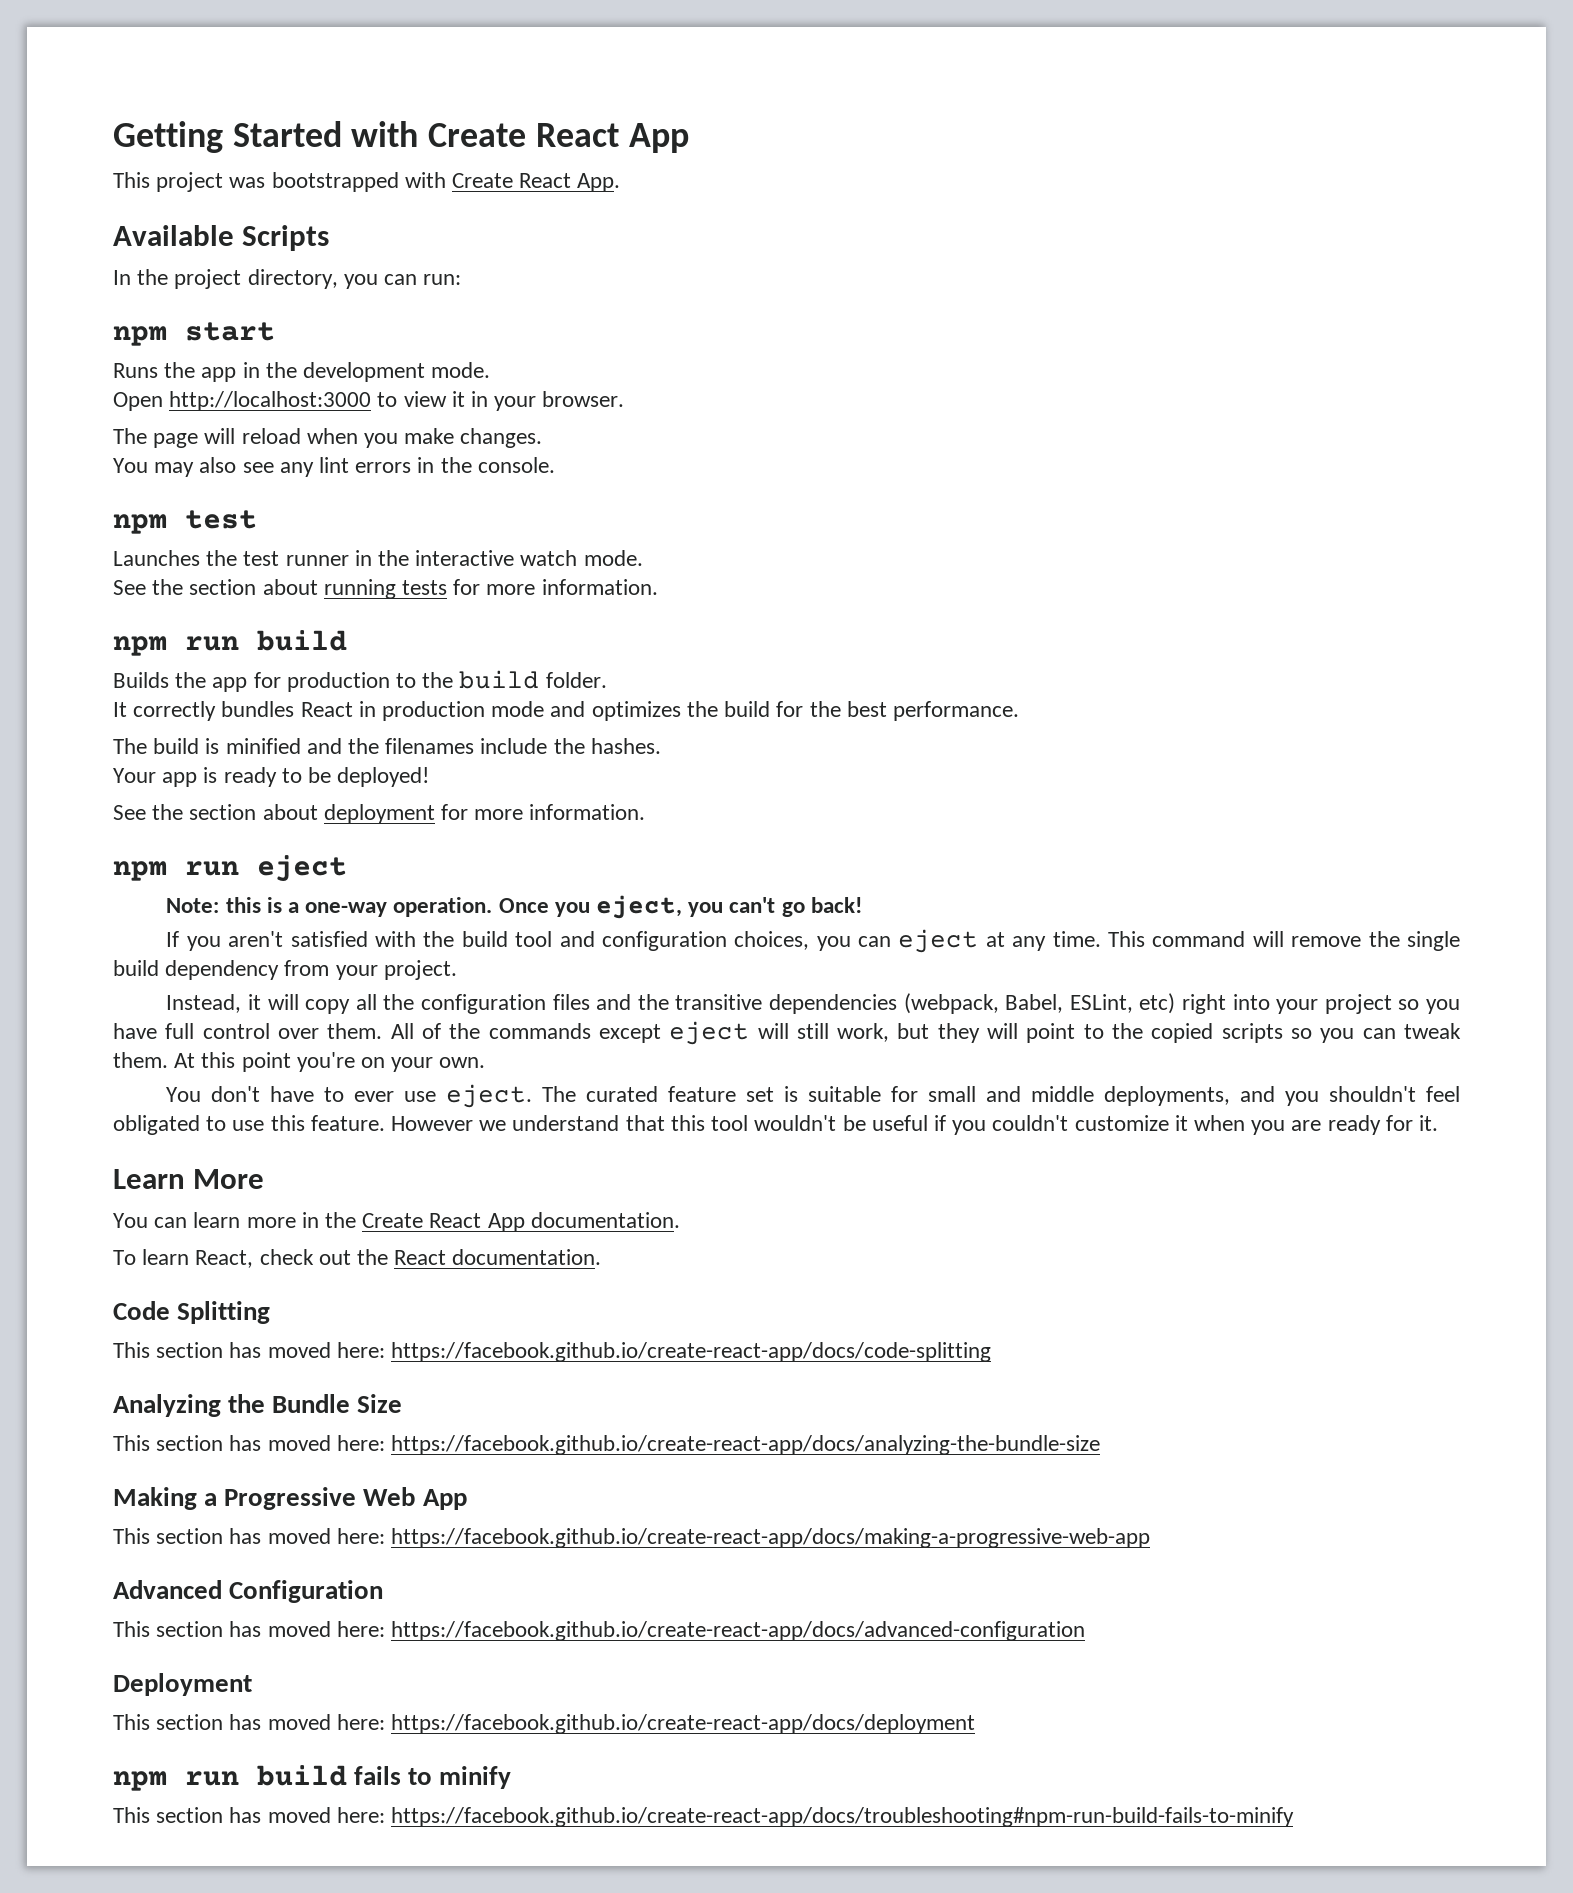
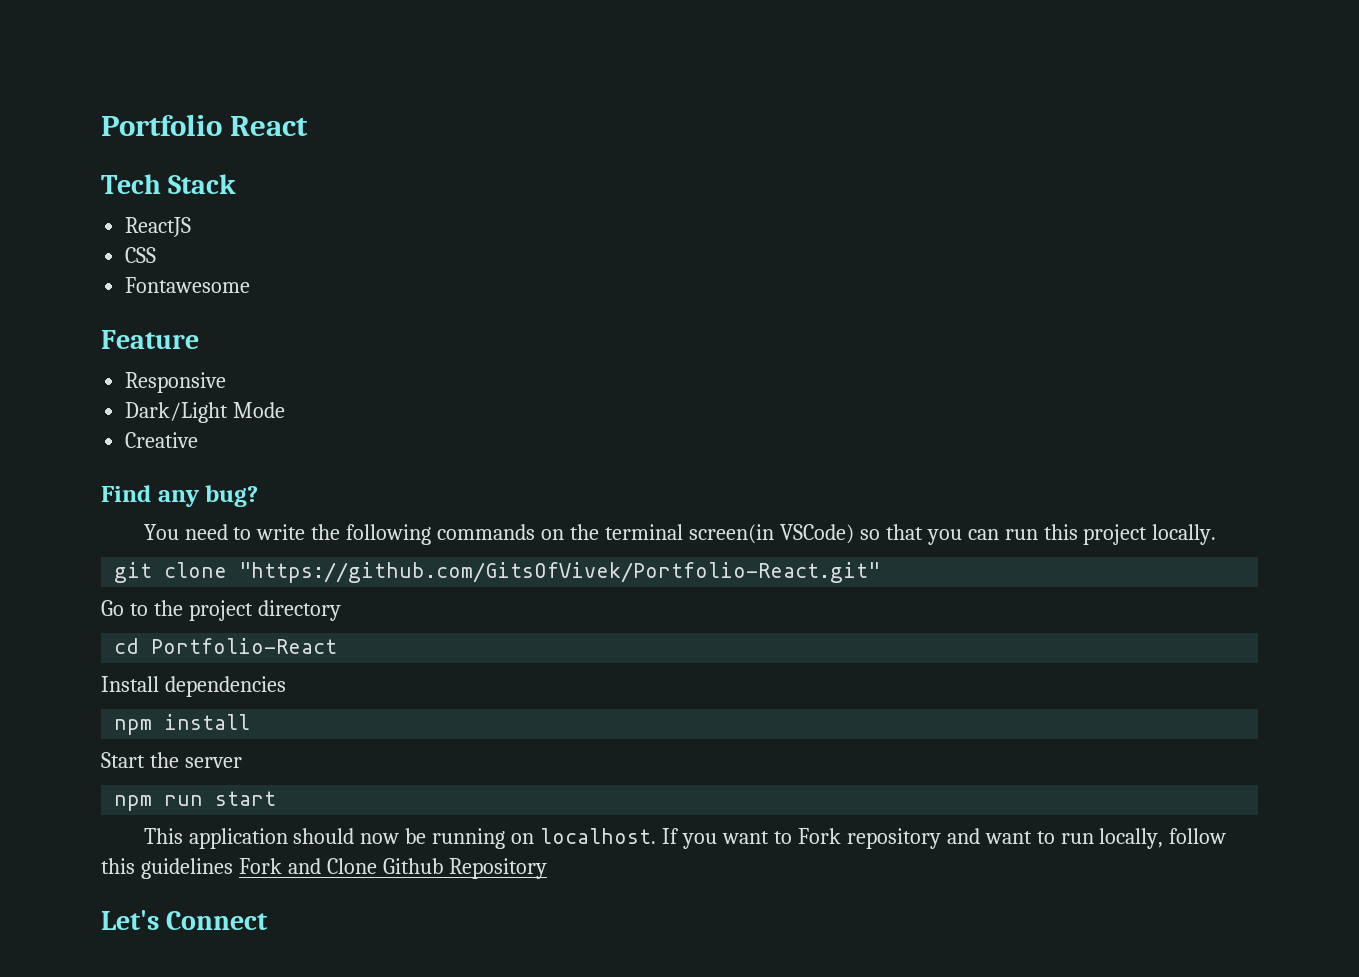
- Getting Started with Create React App
- This project was bootstrapped with Create React App.
- Available Scripts
- In the project directory, you can run:
- npm start
- Runs the app in the development mode.
- Open http://localhost:3000 to view it in your browser.
- The page will reload when you make changes.
- You may also see any lint errors in the console.
- npm test
- Launches the test runner in the interactive watch mode.
- See the section about running tests for more information.
- npm run build
- Builds the app for production to the build folder.
- It correctly bundles React in production mode and optimizes the build for the best performance.
- The build is minified and the filenames include the hashes.
- Your app is ready to be deployed!
- See the section about deployment for more information.
- npm run eject
- Note: this is a one-way operation. Once you eject, you can't go back!
- If you aren't satisfied with the build tool and configuration choices, you can eject at any time. This command will remove the single build dependency from your project.
- Instead, it will copy all the configuration files and the transitive dependencies (webpack, Babel, ESLint, etc) right into your project so you have full control over them. All of the commands except eject will still work, but they will point to the copied scripts so you can tweak them. At this point you're on your own.
- You don't have to ever use eject. The curated feature set is suitable for small and middle deployments, and you shouldn't feel obligated to use this feature. However we understand that this tool wouldn't be useful if you couldn't customize it when you are ready for it.
- Learn More
- You can learn more in the Create React App documentation.
- To learn React, check out the React documentation.
- Code Splitting
- This section has moved here: https://facebook.github.io/create-react-app/docs/code-splitting
- Analyzing the Bundle Size
- This section has moved here: https://facebook.github.io/create-react-app/docs/analyzing-the-bundle-size
- Making a Progressive Web App
- This section has moved here: https://facebook.github.io/create-react-app/docs/making-a-progressive-web-app
- Advanced Configuration
- This section has moved here: https://facebook.github.io/create-react-app/docs/advanced-configuration
- Deployment
- This section has moved here: https://facebook.github.io/create-react-app/docs/deployment
- npm run build fails to minify
- This section has moved here: https://facebook.github.io/create-react-app/docs/troubleshooting#npm-run-build-fails-to-minify
+ Portfolio React
+ Tech Stack
+ ReactJS
+ CSS
+ Fontawesome
+ Feature
+ Responsive
+ Dark/Light Mode
+ Creative
+ Find any bug?
+ You need to write the following commands on the terminal screen(in VSCode) so that you can run this project locally.
+ git clone "https://github.com/GitsOfVivek/Portfolio-React.git"
+ Go to the project directory
+ cd Portfolio-React
+ Install dependencies
+ npm install
+ Start the server
+ npm run start
+ This application should now be running on localhost. If you want to Fork repository and want to run locally, follow this guidelines Fork and Clone Github Repository
+ Let's Connect

